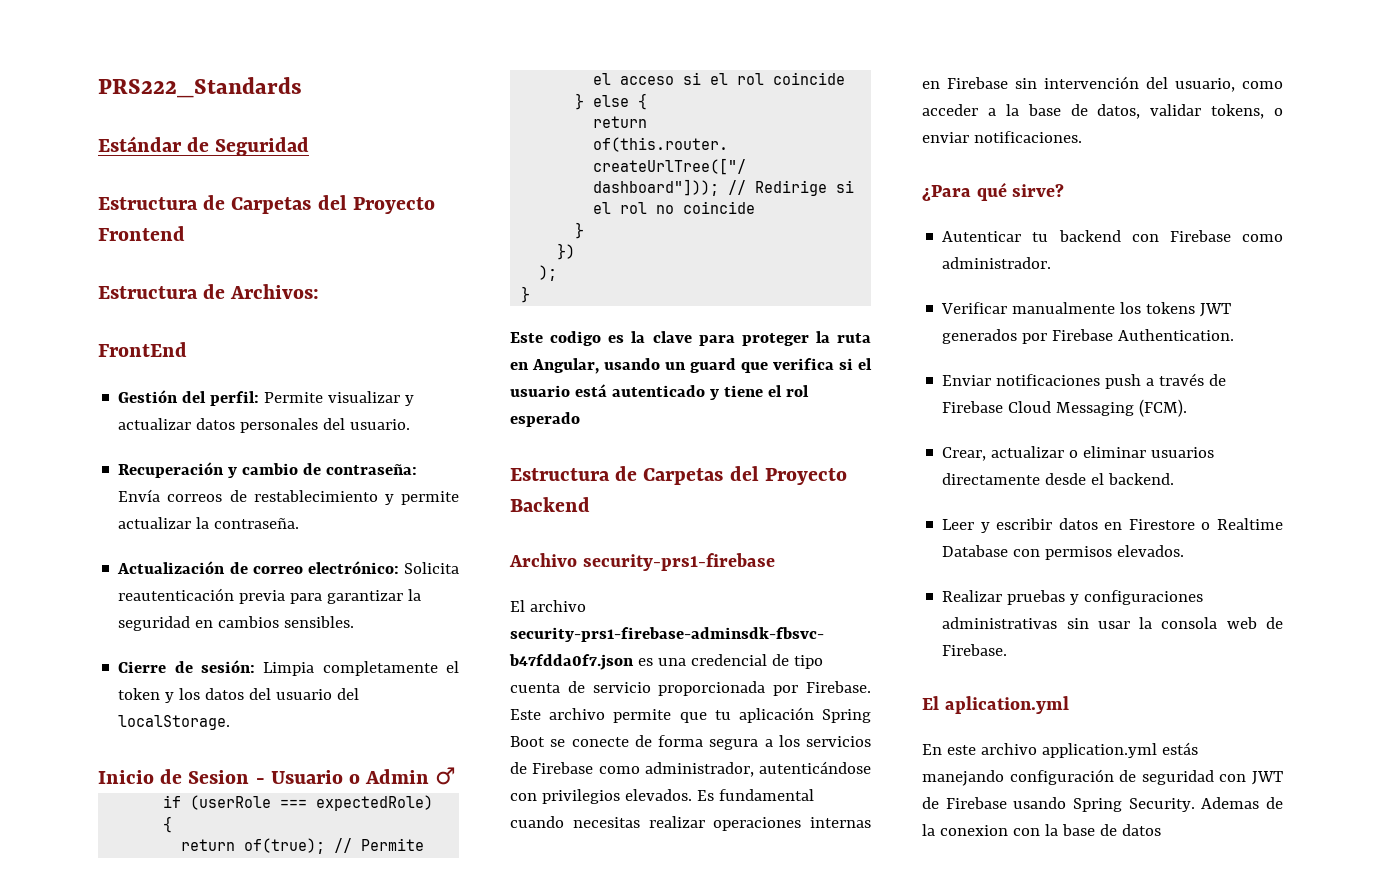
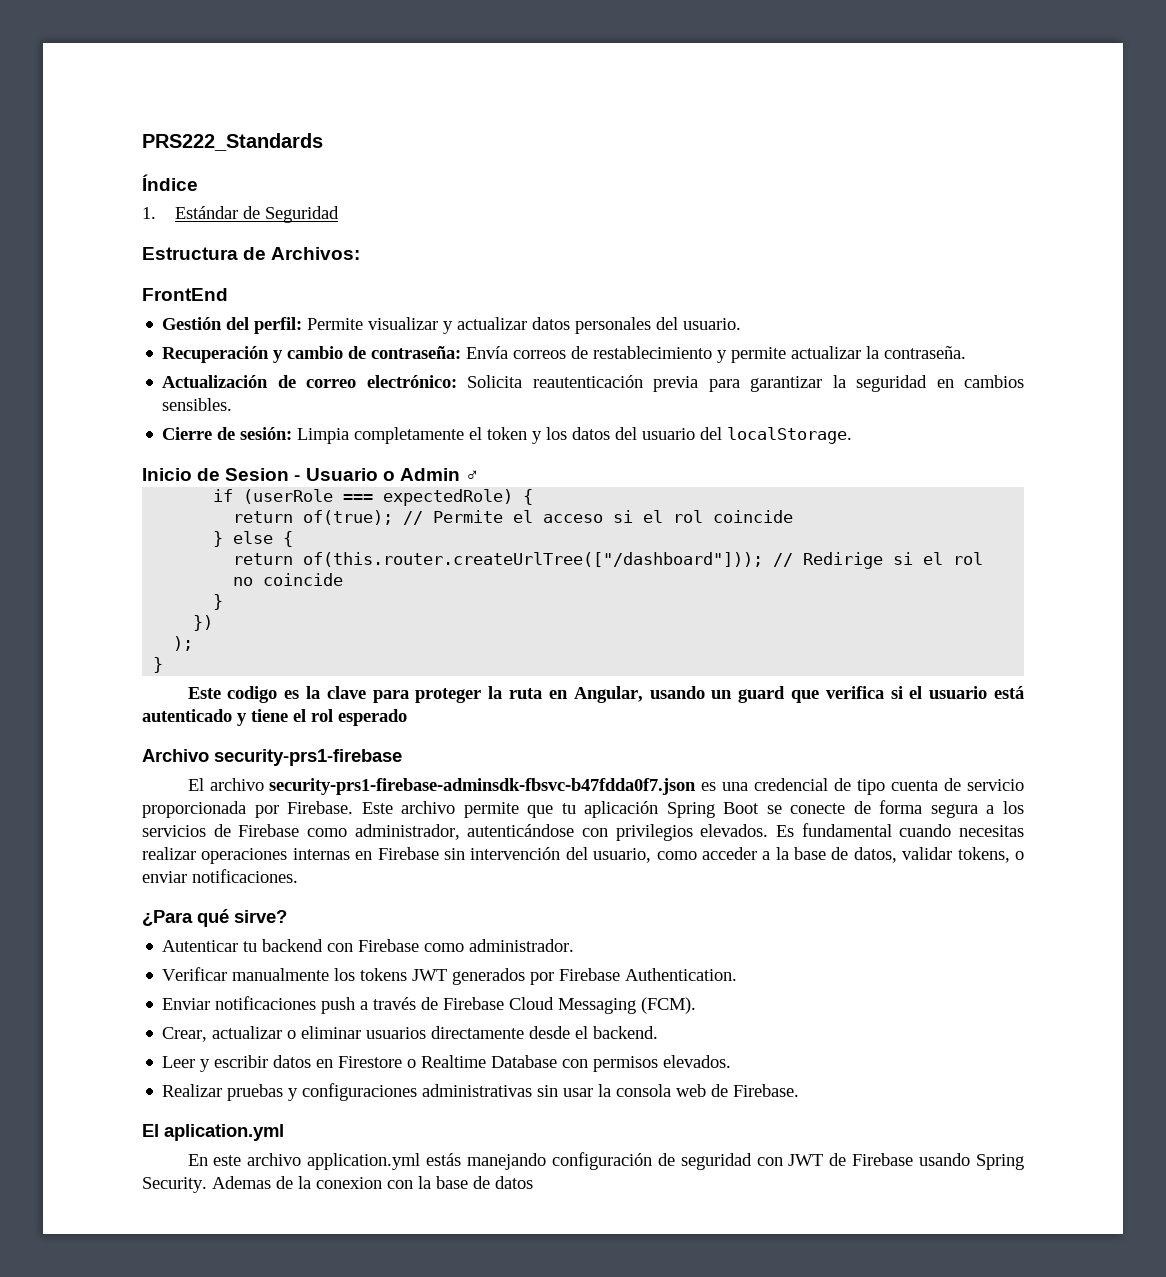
- Estándar de Seguridad
+ Índice
+ 1. Estándar de Seguridad
- Estructura de Carpetas del Proyecto Frontend
- Estructura de Carpetas del Proyecto Backend

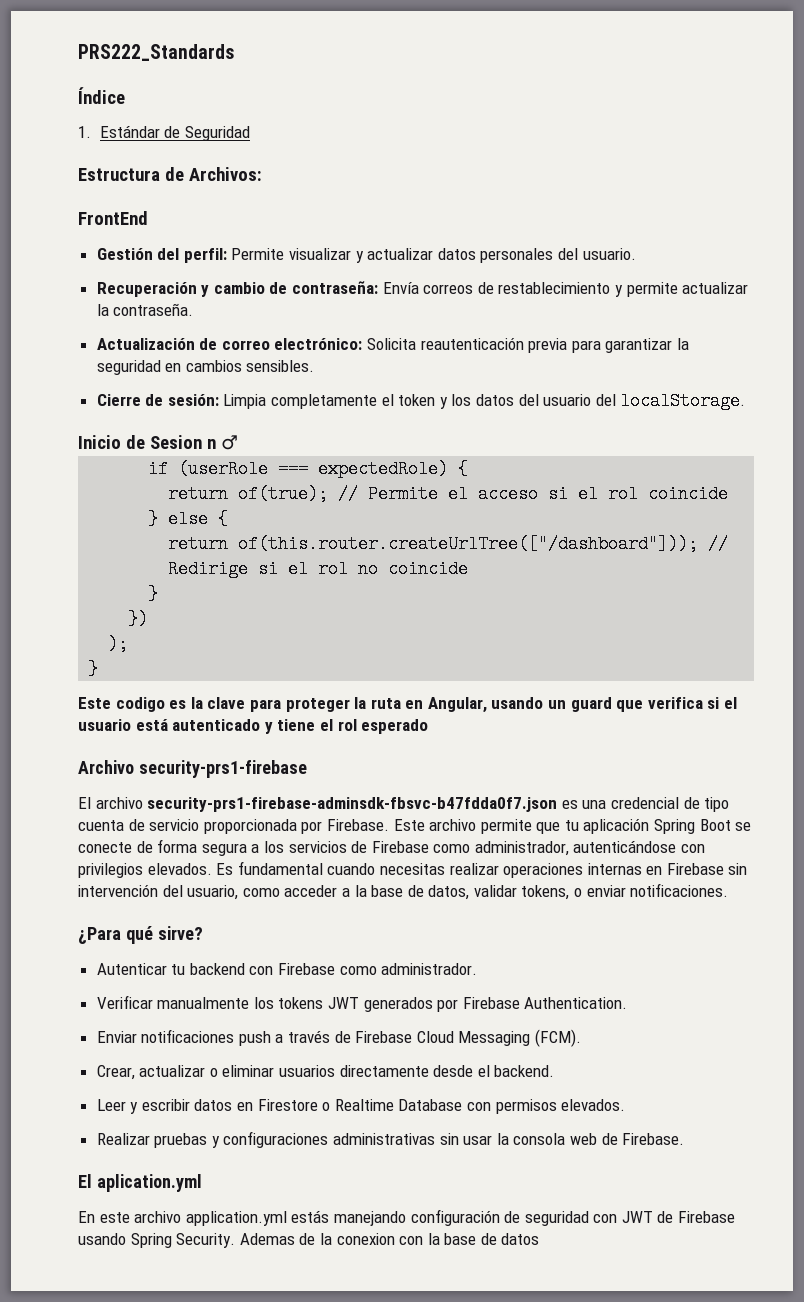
- Inicio de Sesion - Usuario o Admin ♂
+ Inicio de Sesion n ♂

